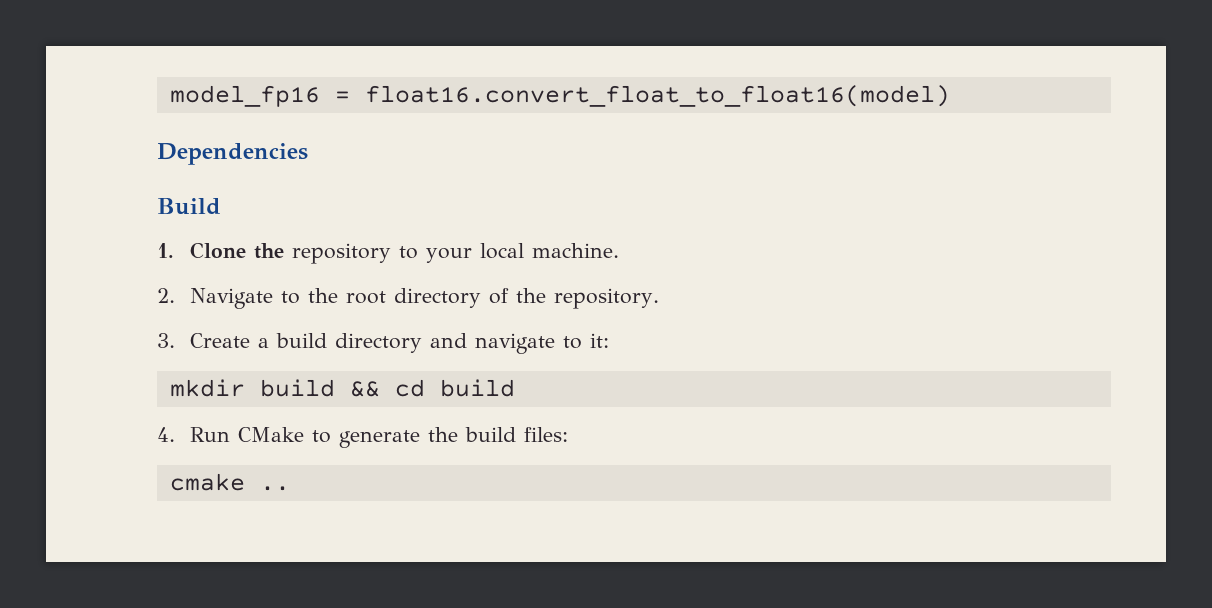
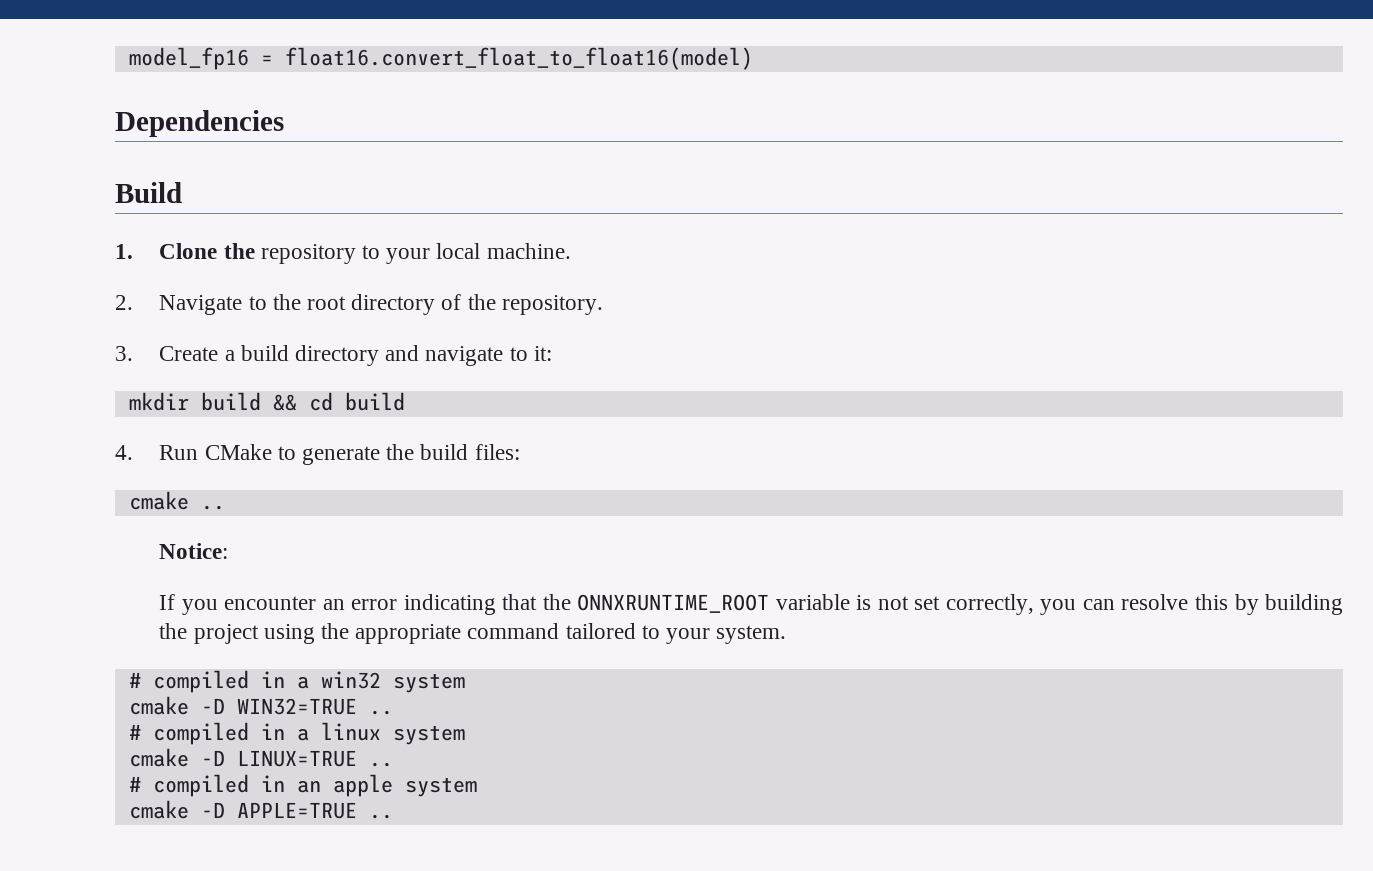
+ Notice:
+ If you encounter an error indicating that the ONNXRUNTIME_ROOT variable is not set correctly, you can resolve this by building the project using the appropriate command tailored to your system.
+ # compiled in a win32 system
+ cmake -D WIN32=TRUE ..
+ # compiled in a linux system
+ cmake -D LINUX=TRUE ..
+ # compiled in an apple system
+ cmake -D APPLE=TRUE ..

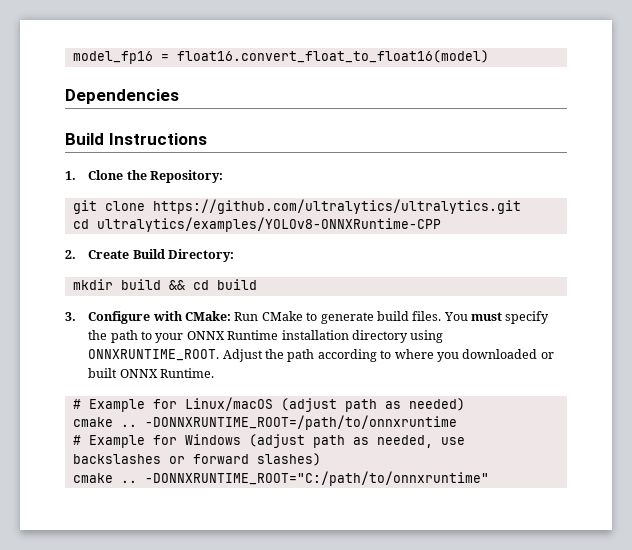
- Build
+ Build Instructions
- 1. Clone the repository to your local machine.
- 2. Navigate to the root directory of the repository.
- 3. Create a build directory and navigate to it:
+ 1. Clone the Repository:
+ git clone https://github.com/ultralytics/ultralytics.git
+ cd ultralytics/examples/YOLOv8-ONNXRuntime-CPP
+ 2. Create Build Directory:
- 4. Run CMake to generate the build files:
- cmake ..
- Notice:
- If you encounter an error indicating that the ONNXRUNTIME_ROOT variable is not set correctly, you can resolve this by building the project using the appropriate command tailored to your system.
- # compiled in a win32 system
- cmake -D WIN32=TRUE ..
- # compiled in a linux system
- cmake -D LINUX=TRUE ..
- # compiled in an apple system
- cmake -D APPLE=TRUE ..
+ 3. Configure with CMake: Run CMake to generate build files. You must specify the path to your ONNX Runtime installation directory using ONNXRUNTIME_ROOT. Adjust the path according to where you downloaded or built ONNX Runtime.
+ # Example for Linux/macOS (adjust path as needed)
+ cmake .. -DONNXRUNTIME_ROOT=/path/to/onnxruntime
+ # Example for Windows (adjust path as needed, use backslashes or forward slashes)
+ cmake .. -DONNXRUNTIME_ROOT="C:/path/to/onnxruntime"

